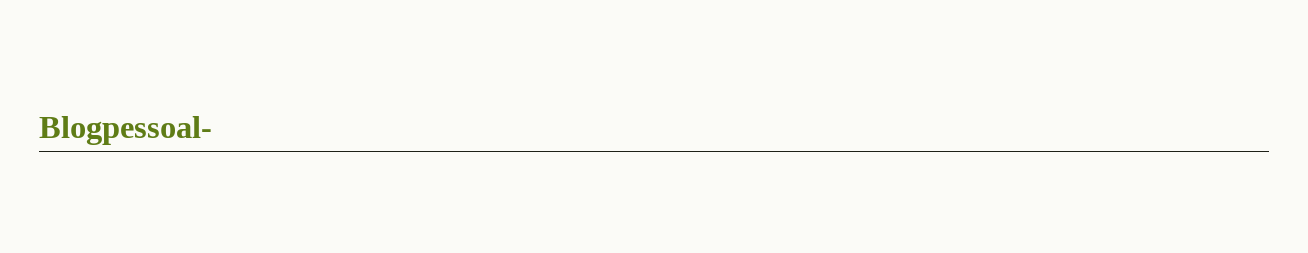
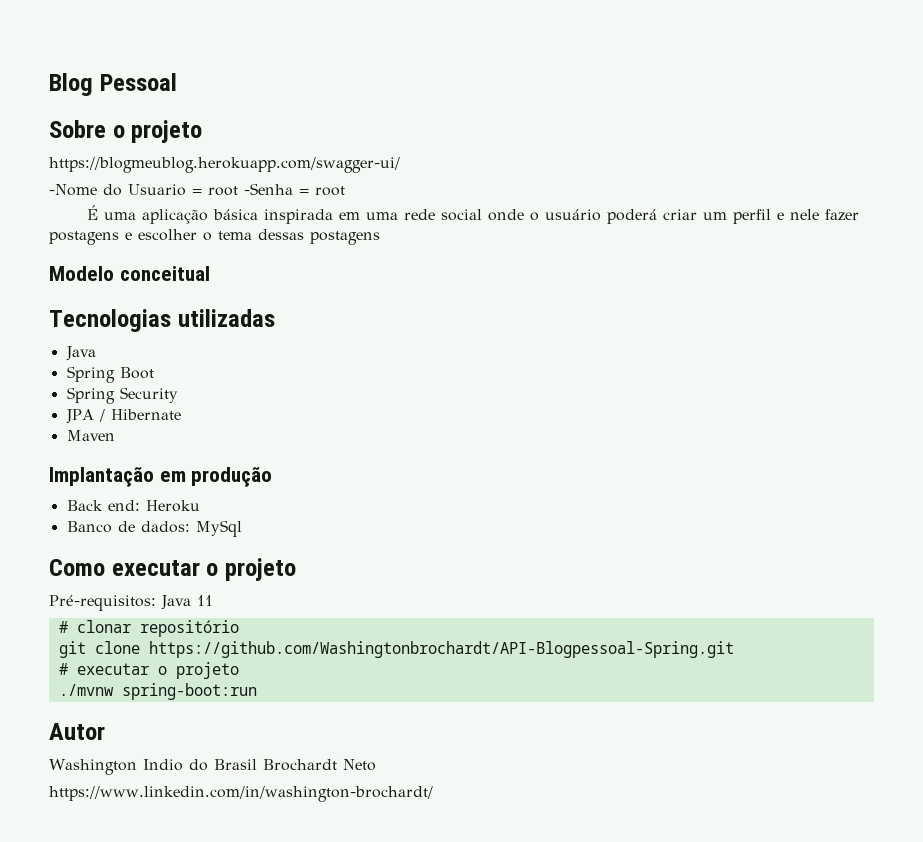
- Blogpessoal-
+ Blog Pessoal
+ Sobre o projeto
+ https://blogmeublog.herokuapp.com/swagger-ui/
+ -Nome do Usuario = root -Senha = root
+ É uma aplicação básica inspirada em uma rede social onde o usuário poderá criar um perfil e nele fazer postagens e escolher o tema dessas postagens
+ Modelo conceitual
+ Tecnologias utilizadas
+ Java
+ Spring Boot
+ Spring Security
+ JPA / Hibernate
+ Maven
+ Implantação em produção
+ Back end: Heroku
+ Banco de dados: MySql
+ Como executar o projeto
+ Pré-requisitos: Java 11
+ # clonar repositório
+ git clone https://github.com/Washingtonbrochardt/API-Blogpessoal-Spring.git
+ # executar o projeto
+ ./mvnw spring-boot:run
+ Autor
+ Washington Indio do Brasil Brochardt Neto
+ https://www.linkedin.com/in/washington-brochardt/

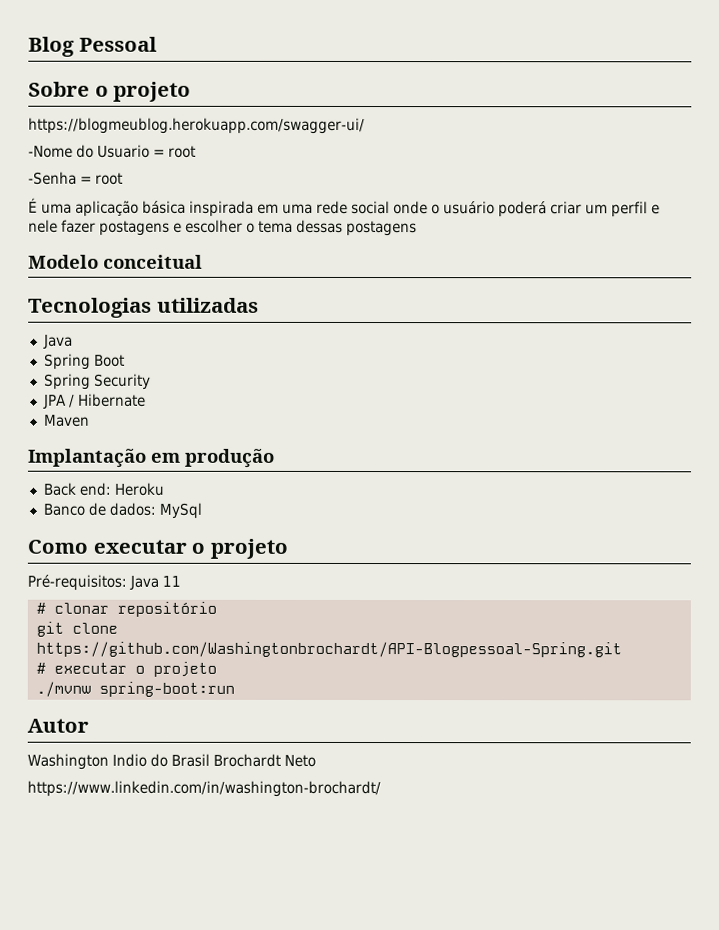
- -Nome do Usuario = root -Senha = root
+ -Nome do Usuario = root
+ -Senha = root

